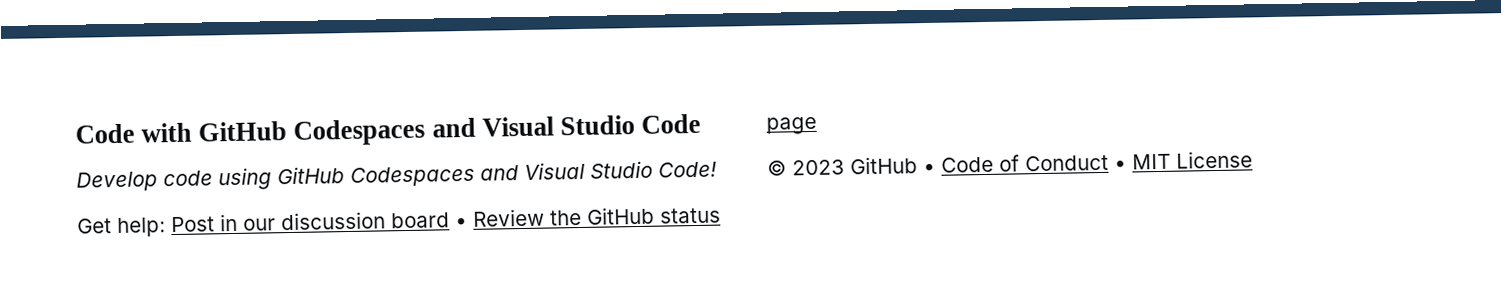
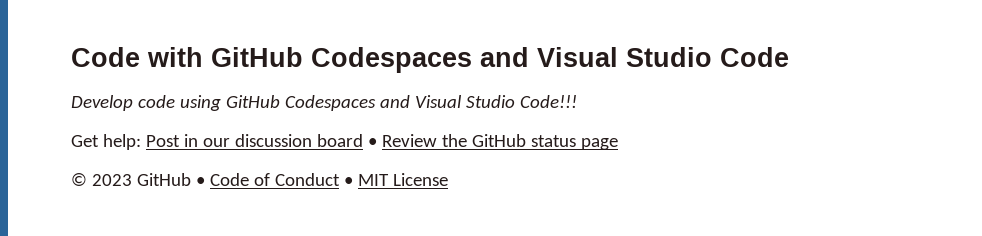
- Develop code using GitHub Codespaces and Visual Studio Code!
+ Develop code using GitHub Codespaces and Visual Studio Code!!!

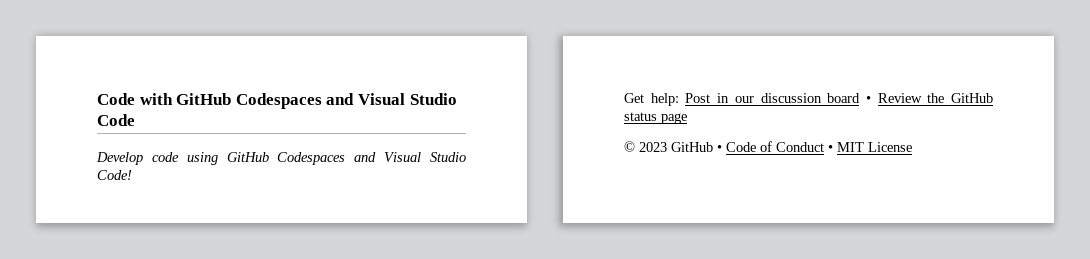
- Develop code using GitHub Codespaces and Visual Studio Code!!!
+ Develop code using GitHub Codespaces and Visual Studio Code!

